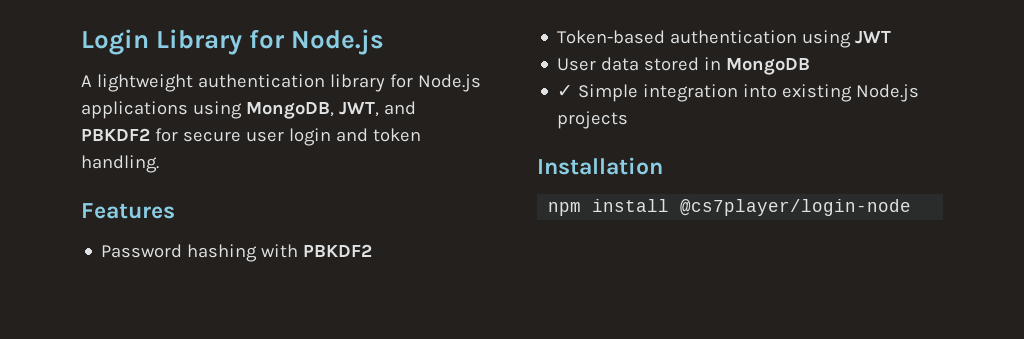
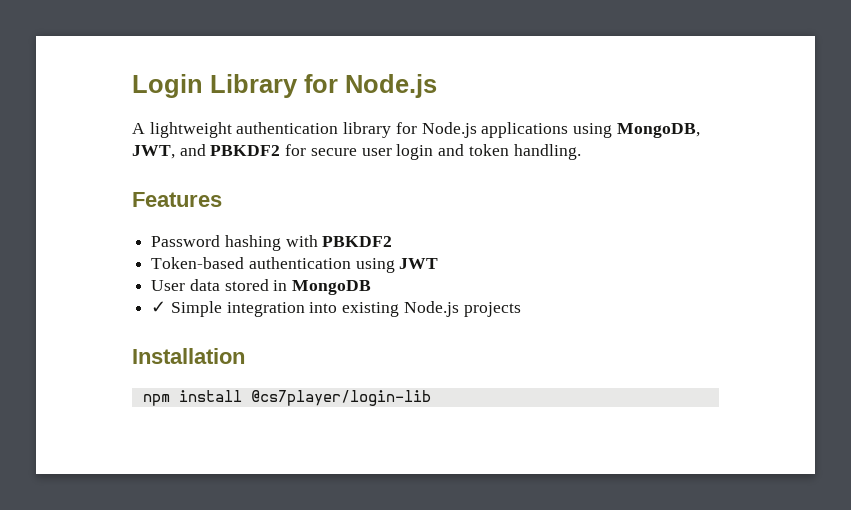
- npm install @cs7player/login-node
+ npm install @cs7player/login-lib

